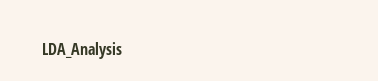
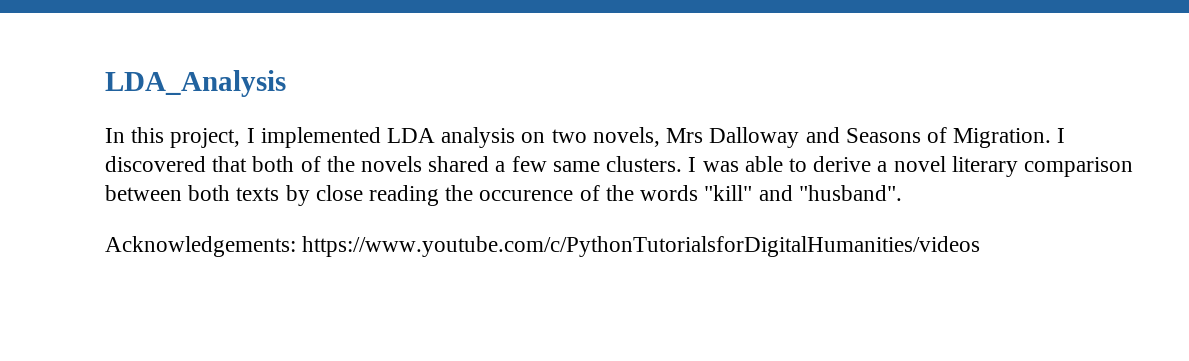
+ In this project, I implemented LDA analysis on two novels, Mrs Dalloway and Seasons of Migration. I discovered that both of the novels shared a few same clusters. I was able to derive a novel literary comparison between both texts by close reading the occurence of the words "kill" and "husband".
+ Acknowledgements: https://www.youtube.com/c/PythonTutorialsforDigitalHumanities/videos

